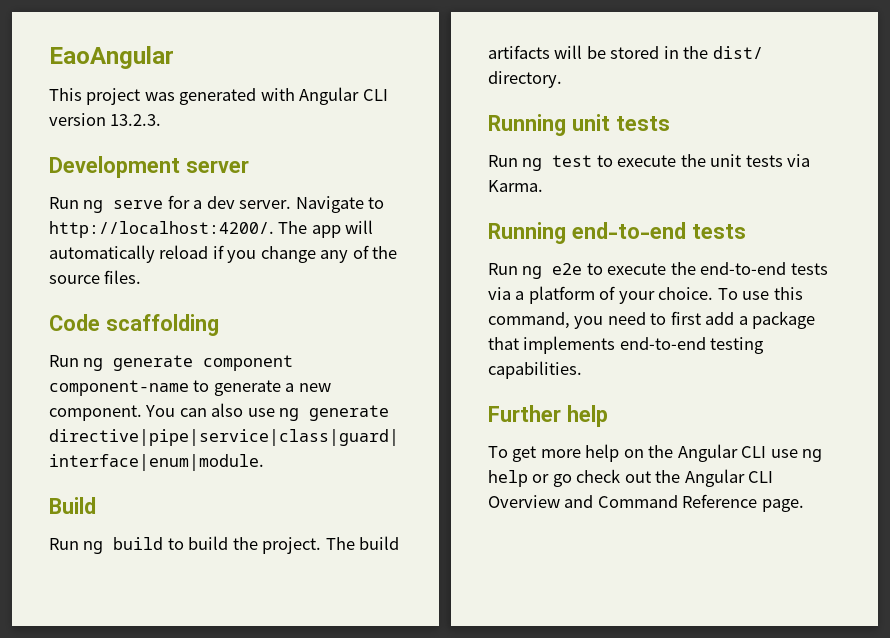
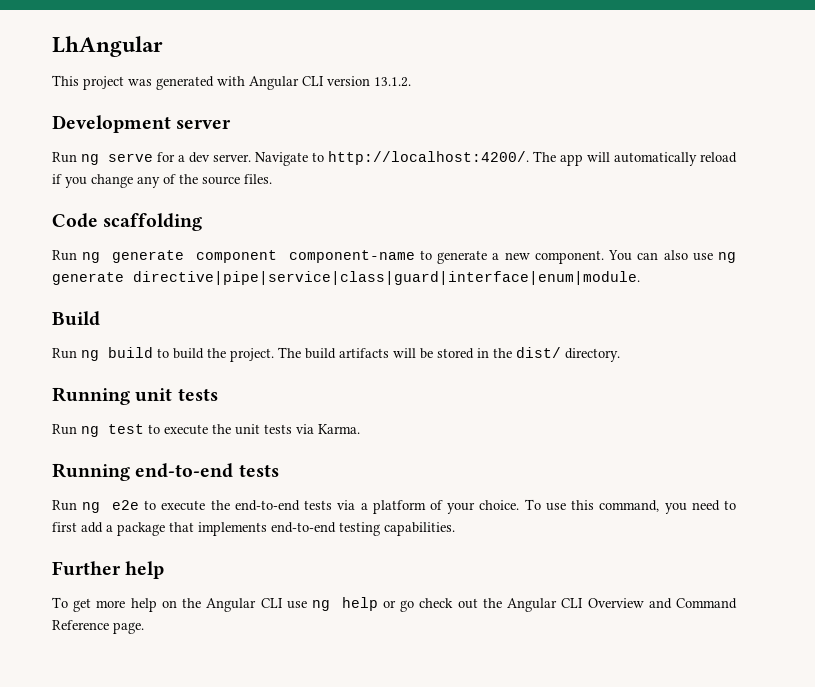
- EaoAngular
+ LhAngular
- This project was generated with Angular CLI version 13.2.3.
+ This project was generated with Angular CLI version 13.1.2.

